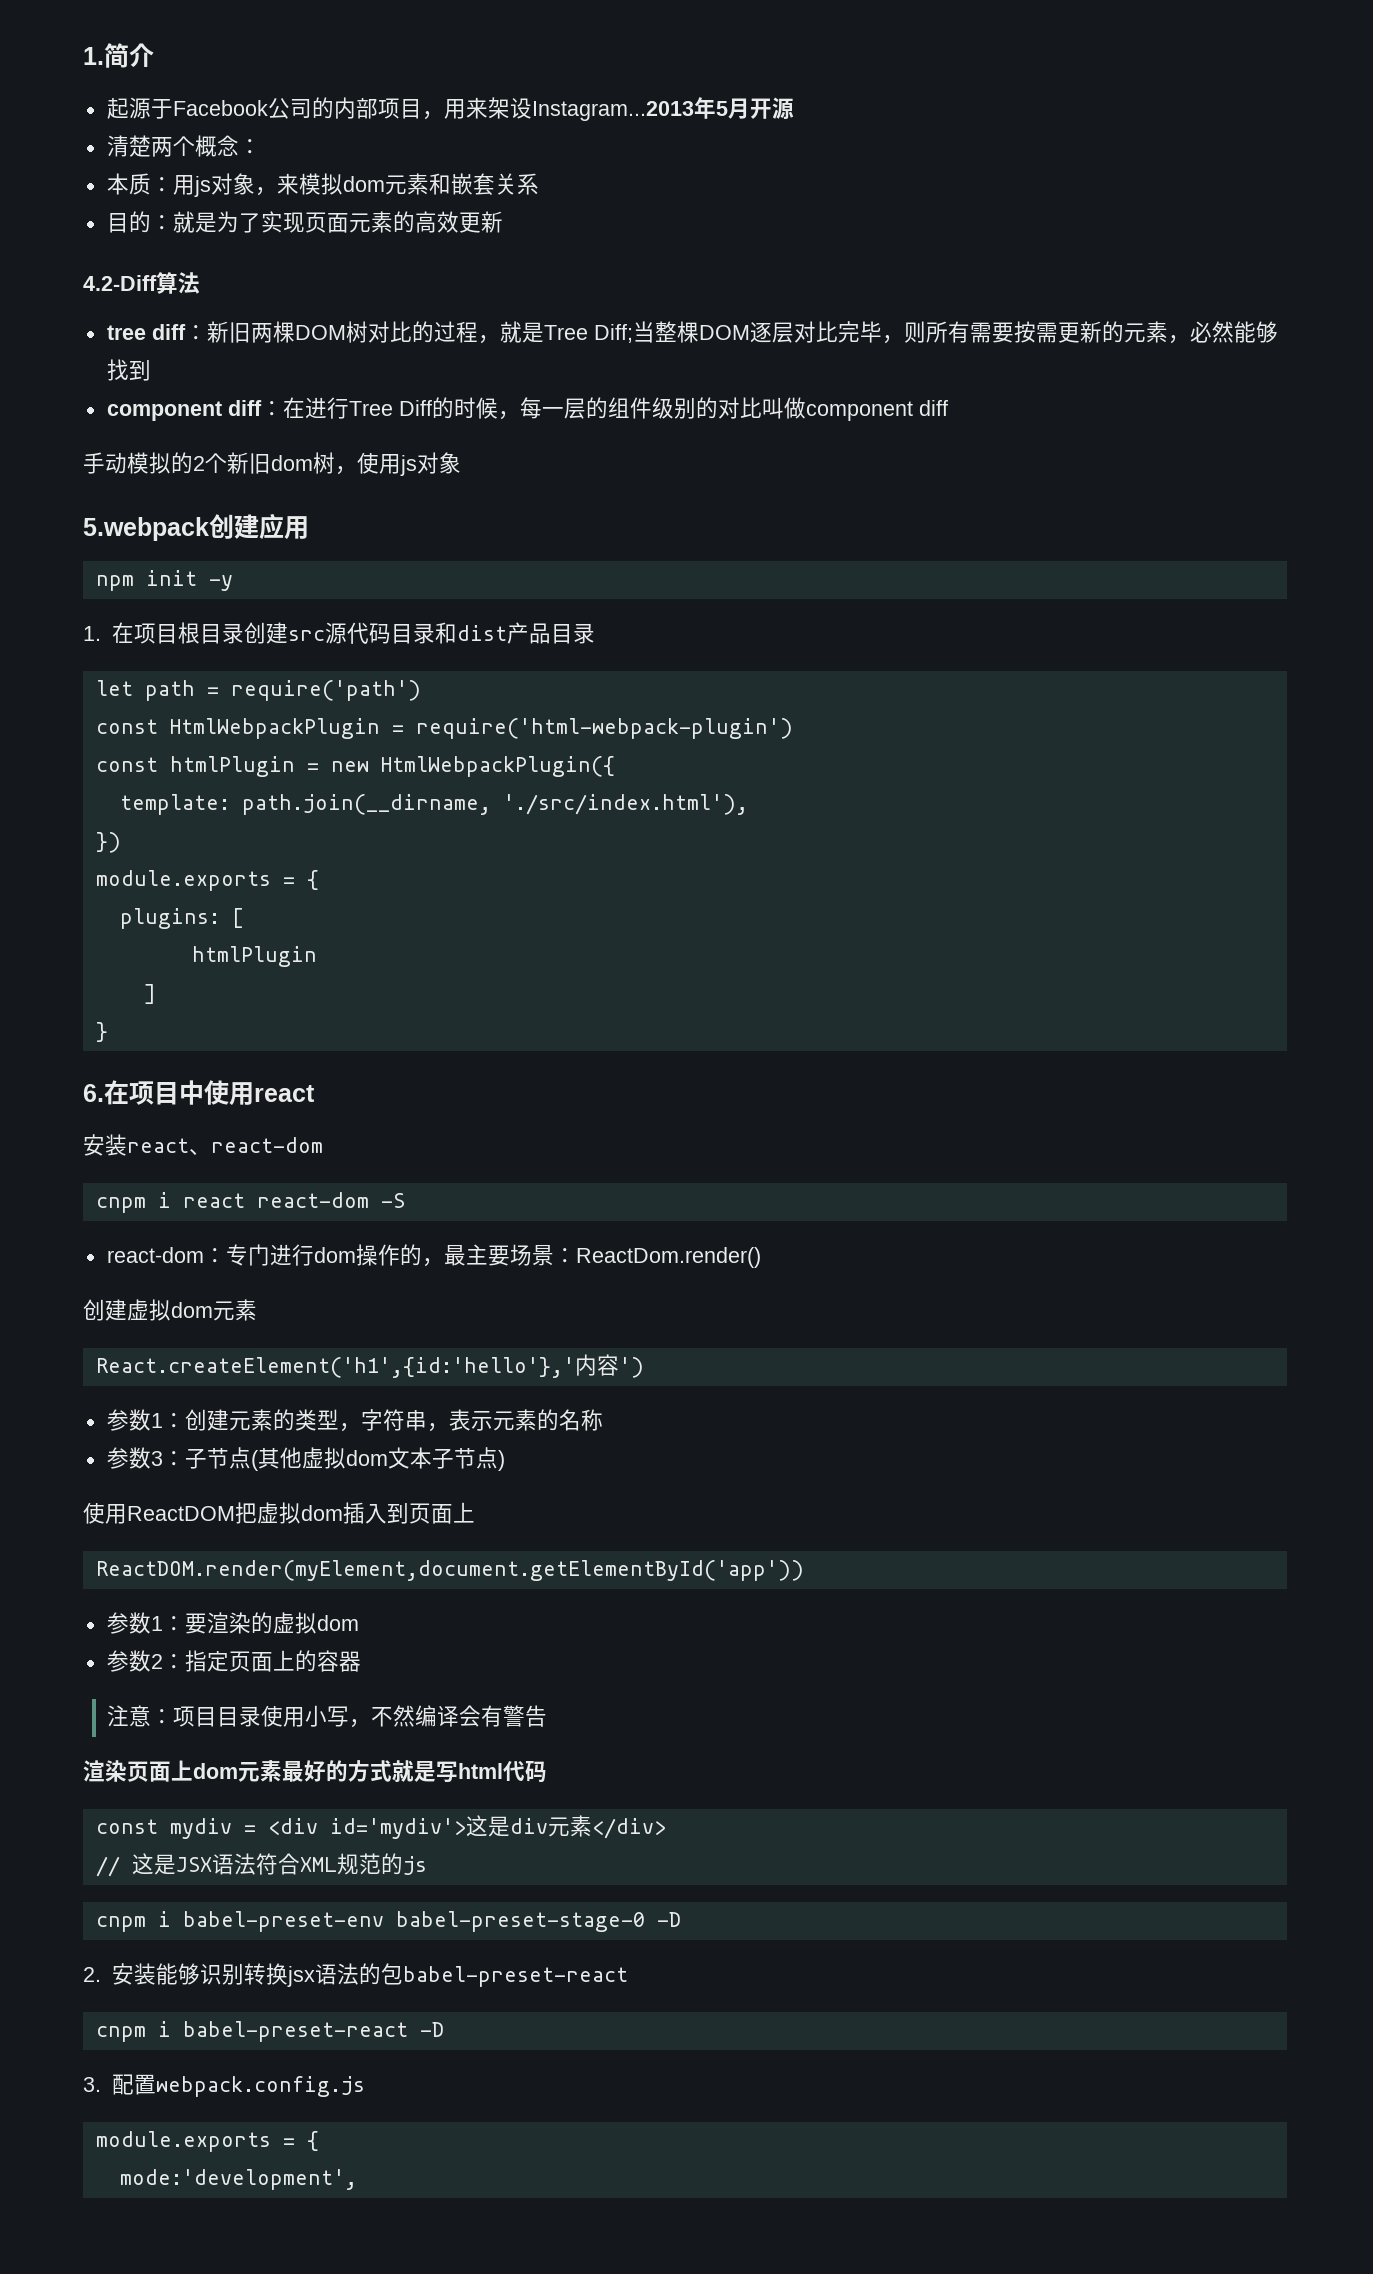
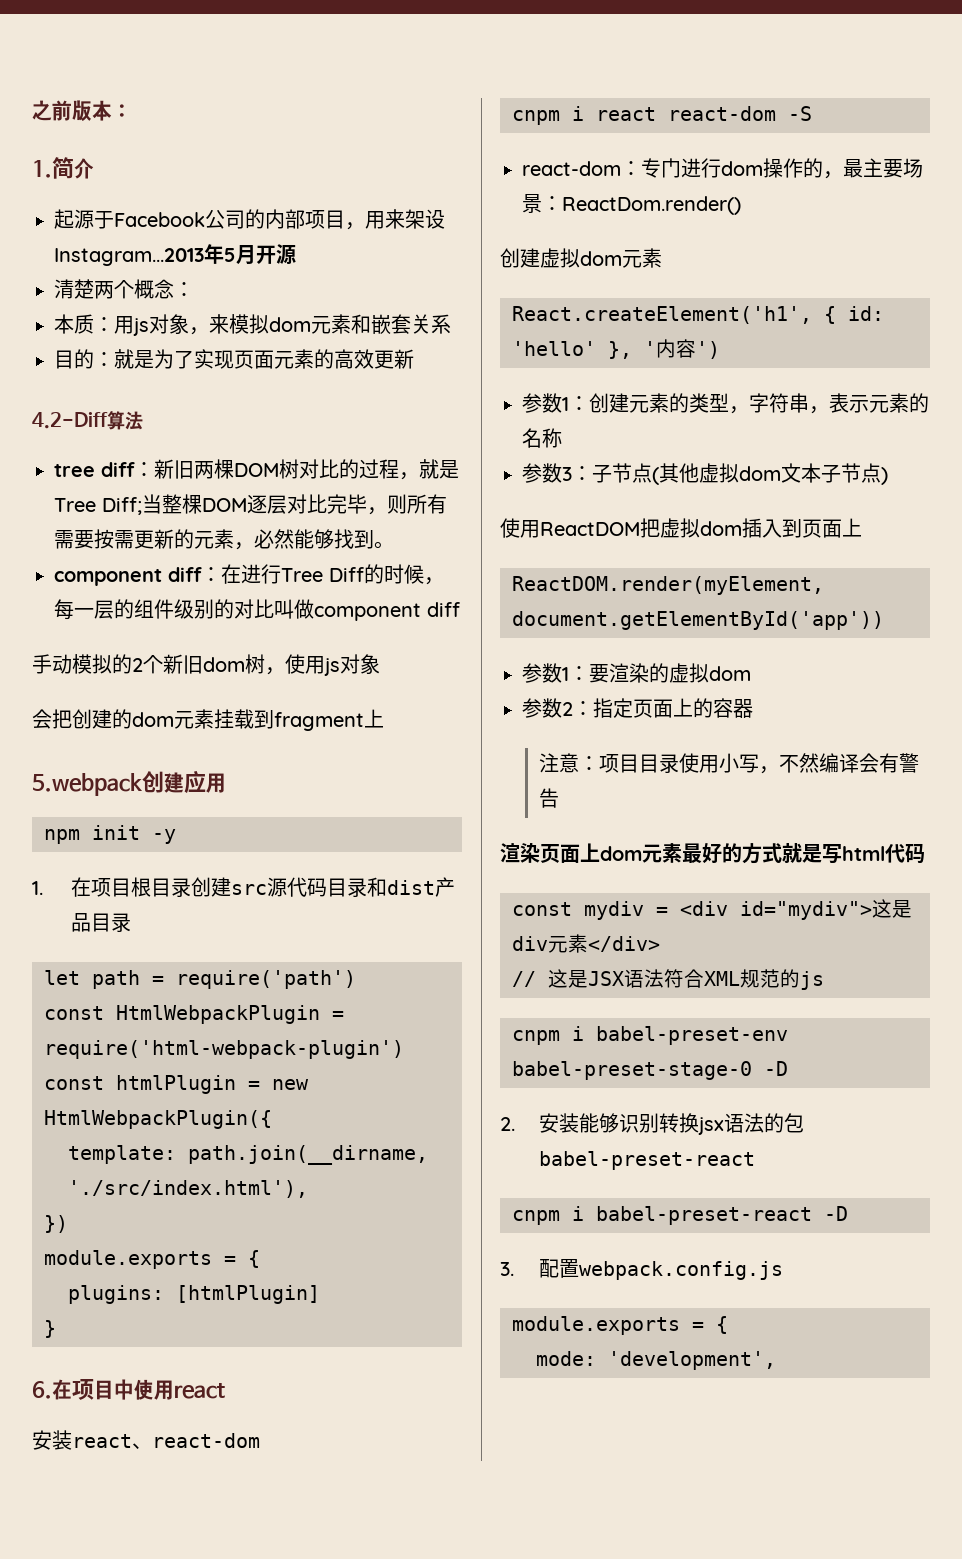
+ 之前版本：
- tree diff：新旧两棵DOM树对比的过程，就是Tree Diff;当整棵DOM逐层对比完毕，则所有需要按需更新的元素，必然能够找到
+ tree diff：新旧两棵DOM树对比的过程，就是Tree Diff;当整棵DOM逐层对比完毕，则所有需要按需更新的元素，必然能够找到。
+ 会把创建的dom元素挂载到fragment上
- plugins: [
- htmlPlugin
- ]
+ plugins: [htmlPlugin]
- React.createElement('h1',{id:'hello'},'内容')
+ React.createElement('h1', { id: 'hello' }, '内容')
- ReactDOM.render(myElement,document.getElementById('app'))
+ ReactDOM.render(myElement, document.getElementById('app'))
- const mydiv = <div id='mydiv'>这是div元素</div>
+ const mydiv = <div id="mydiv">这是div元素</div>
- mode:'development',
+ mode: 'development',

